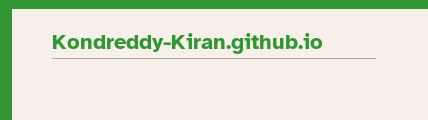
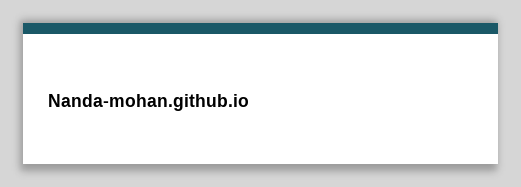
- Kondreddy-Kiran.github.io
+ Nanda-mohan.github.io

